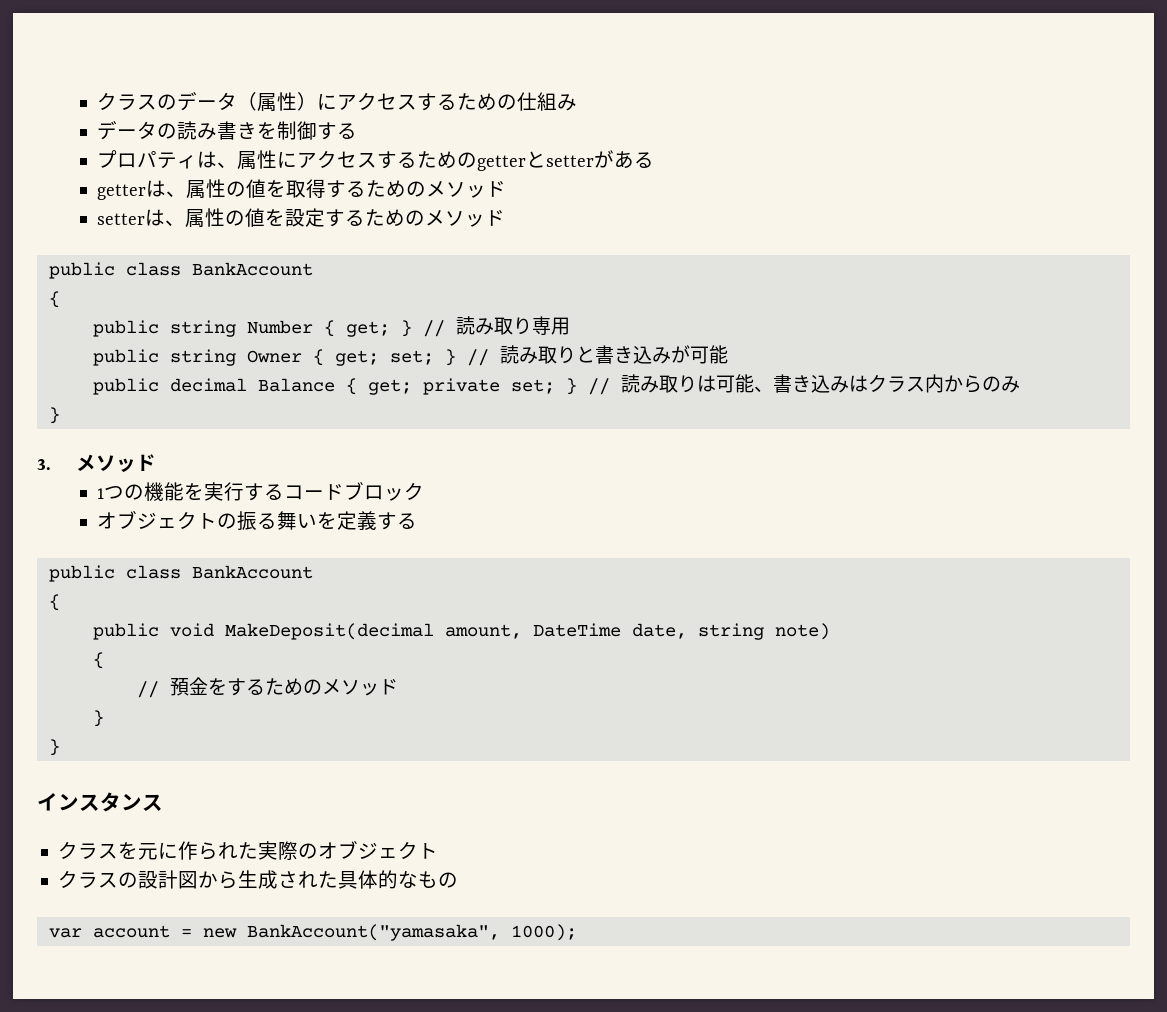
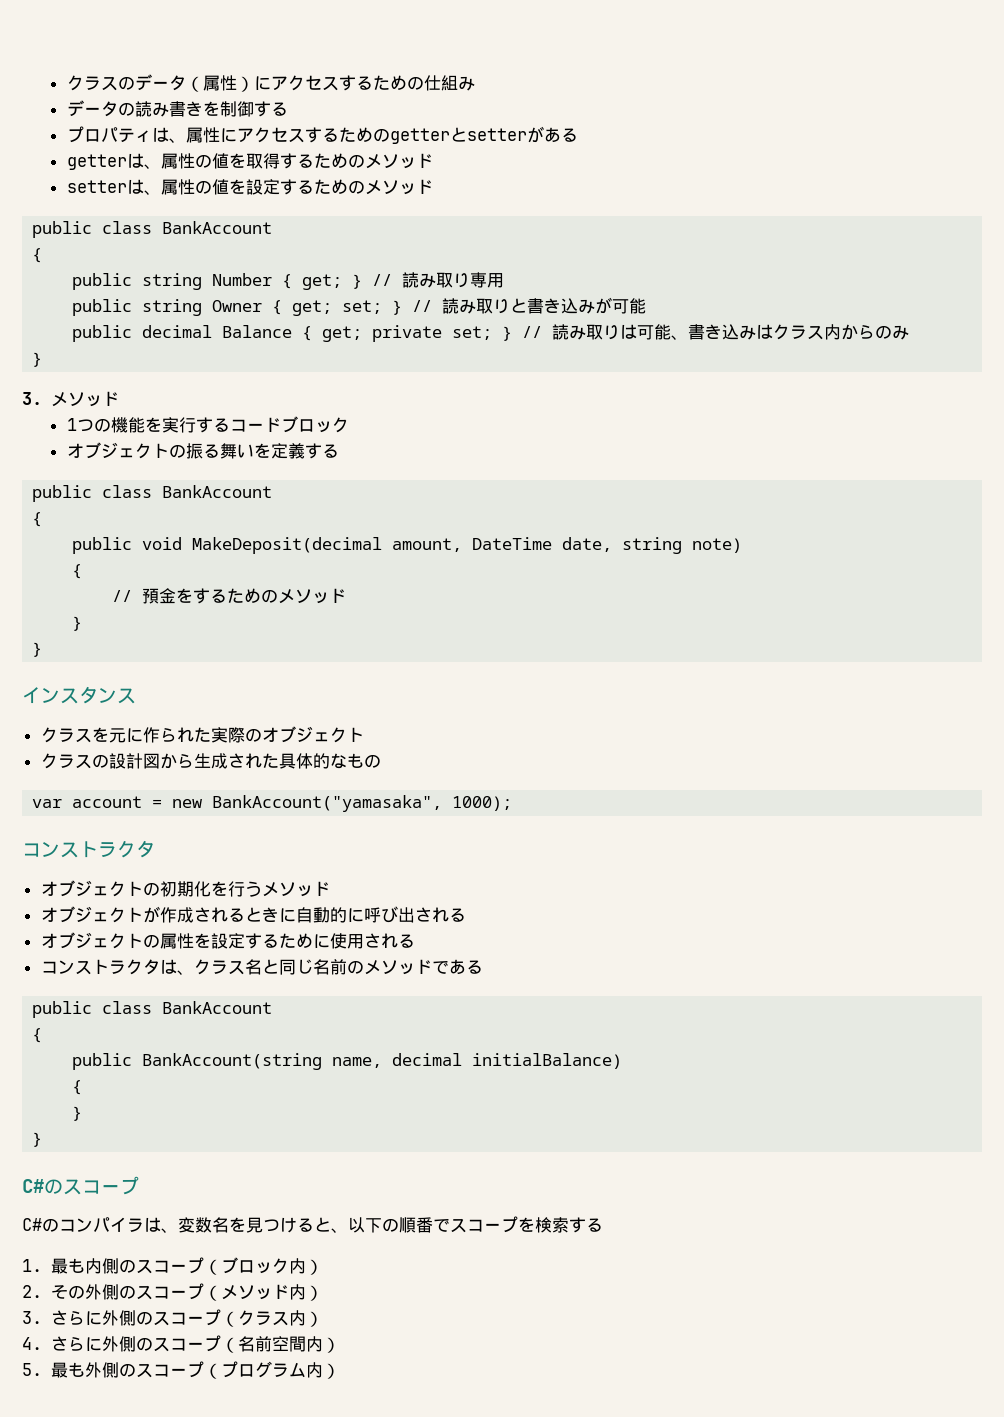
  var account = new BankAccount("yamasaka", 1000);
+ コンストラクタ
+ オブジェクトの初期化を行うメソッド
+ オブジェクトが作成されるときに自動的に呼び出される
+ オブジェクトの属性を設定するために使用される
+ コンストラクタは、クラス名と同じ名前のメソッドである
+ public class BankAccount
+ {
+ public BankAccount(string name, decimal initialBalance)
+ {
+ }
+ }
+ C#のスコープ
+ C#のコンパイラは、変数名を見つけると、以下の順番でスコープを検索する
+ 1.最も内側のスコープ（ブロック内）
+ 2.その外側のスコープ（メソッド内）
+ 3.さらに外側のスコープ（クラス内）
+ 4.さらに外側のスコープ（名前空間内）
+ 5.最も外側のスコープ（プログラム内）

